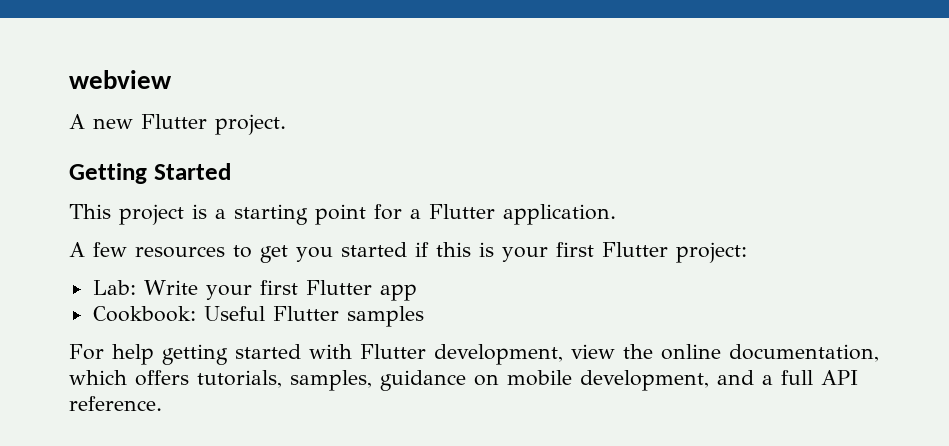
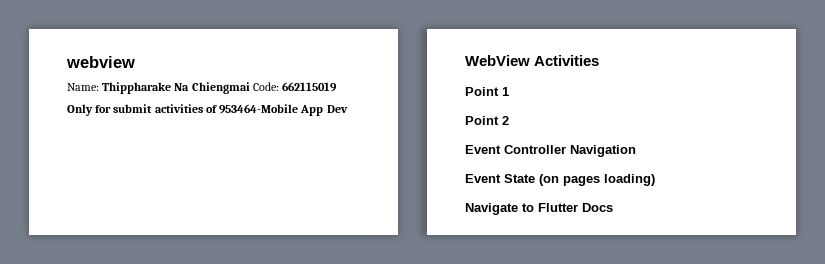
- A new Flutter project.
- Getting Started
- This project is a starting point for a Flutter application.
- A few resources to get you started if this is your first Flutter project:
- Lab: Write your first Flutter app
- Cookbook: Useful Flutter samples
- For help getting started with Flutter development, view the online documentation, which offers tutorials, samples, guidance on mobile development, and a full API reference.
+ Name: Thippharake Na Chiengmai Code: 662115019
+ Only for submit activities of 953464-Mobile App Dev
+ WebView Activities
+ Point 1
+ Point 2
+ Event Controller Navigation
+ Event State (on pages loading)
+ Navigate to Flutter Docs

